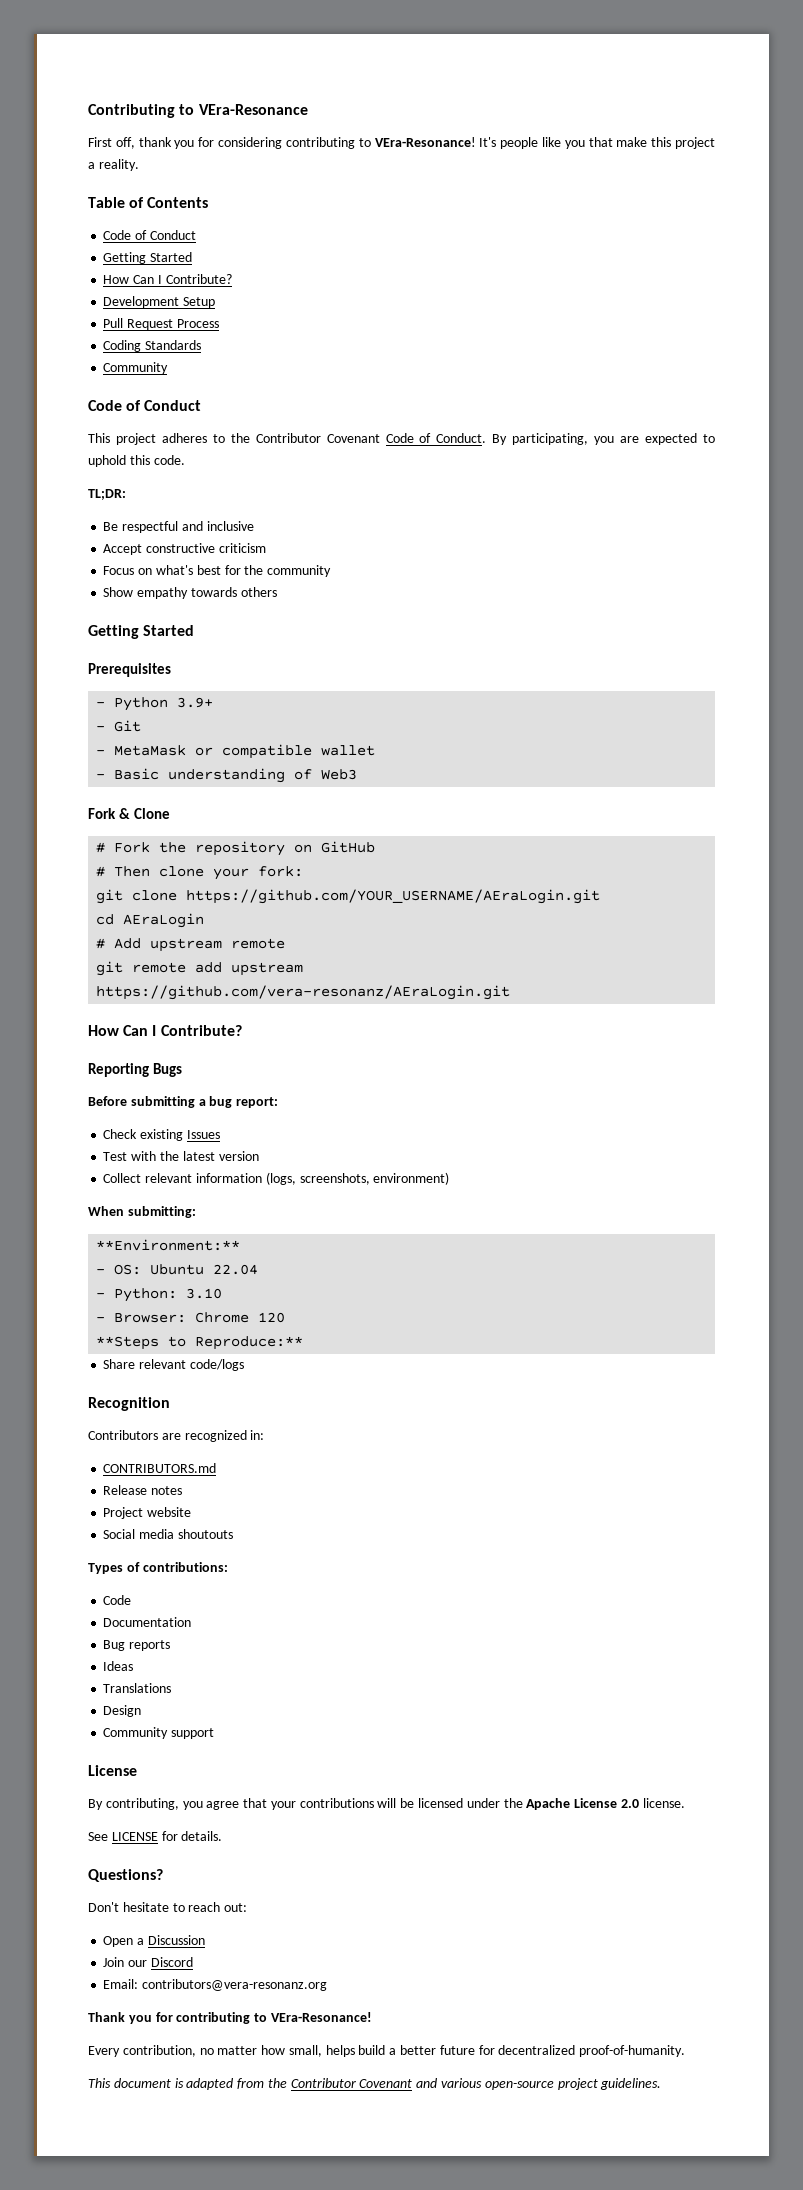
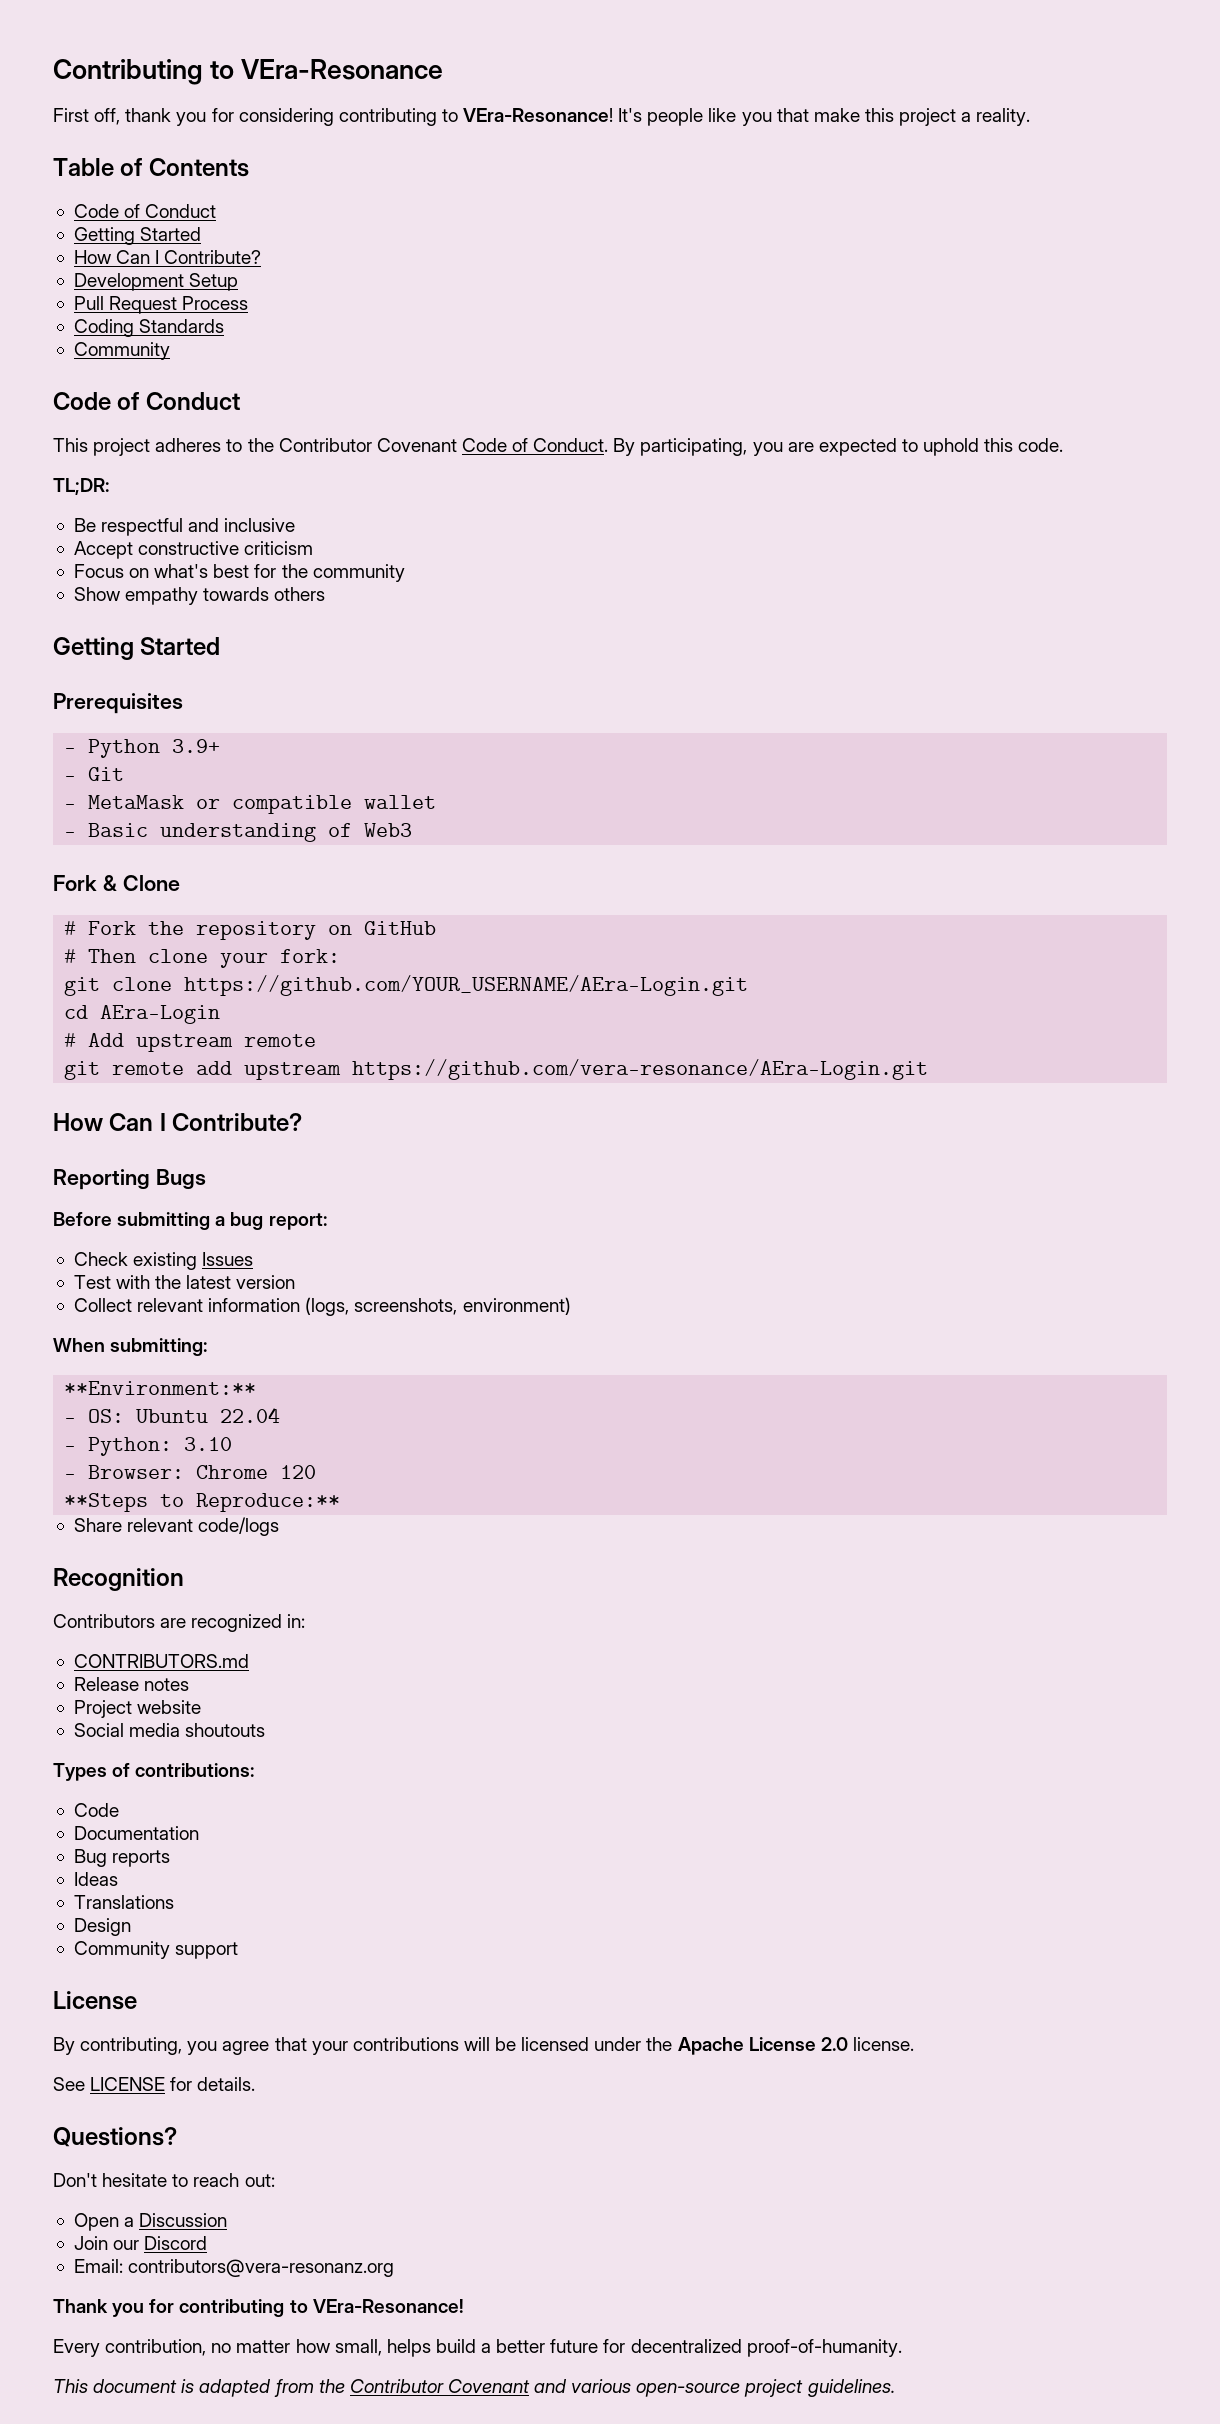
- git clone https://github.com/YOUR_USERNAME/AEraLogin.git
+ git clone https://github.com/YOUR_USERNAME/AEra-Login.git
- cd AEraLogin
+ cd AEra-Login
- git remote add upstream https://github.com/vera-resonanz/AEraLogin.git
+ git remote add upstream https://github.com/vera-resonance/AEra-Login.git

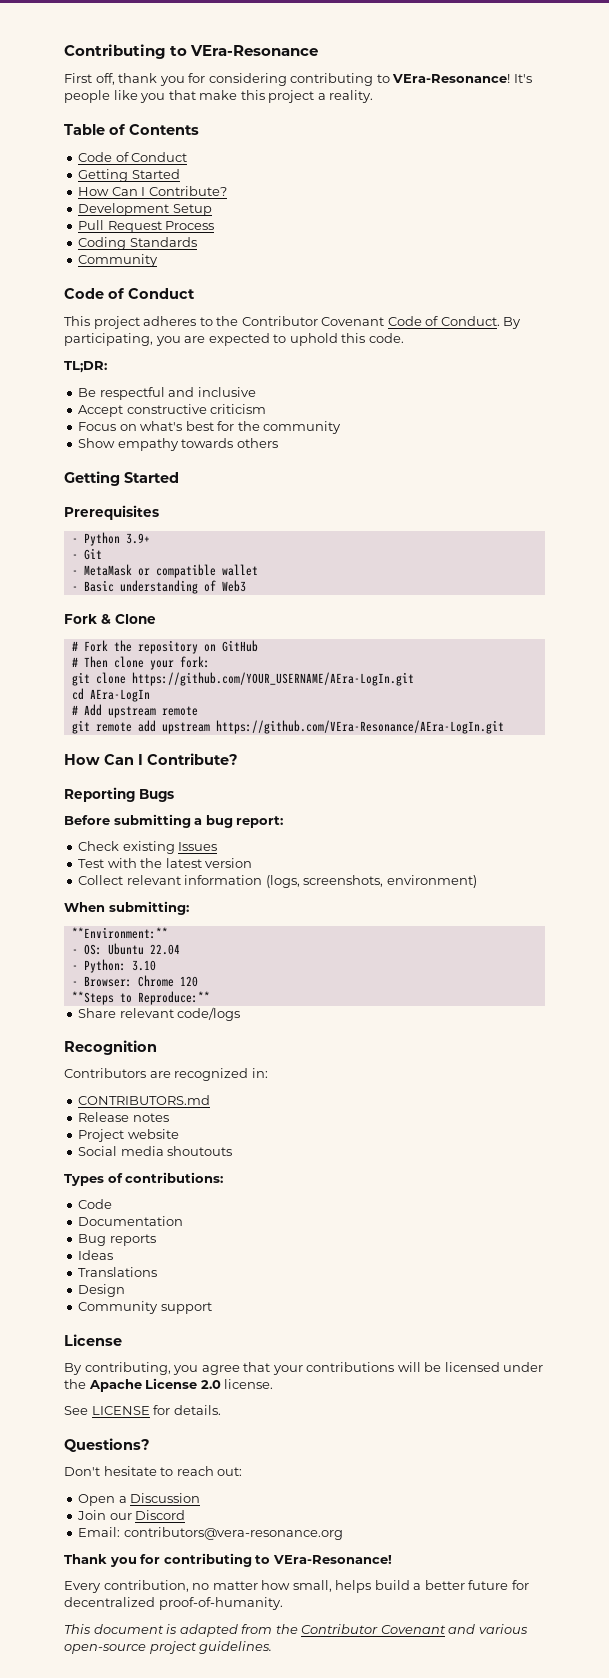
- git clone https://github.com/YOUR_USERNAME/AEra-Login.git
+ git clone https://github.com/YOUR_USERNAME/AEra-LogIn.git
- cd AEra-Login
+ cd AEra-LogIn
- git remote add upstream https://github.com/vera-resonance/AEra-Login.git
+ git remote add upstream https://github.com/VEra-Resonance/AEra-LogIn.git
- Email: contributors@vera-resonanz.org
+ Email: contributors@vera-resonance.org

